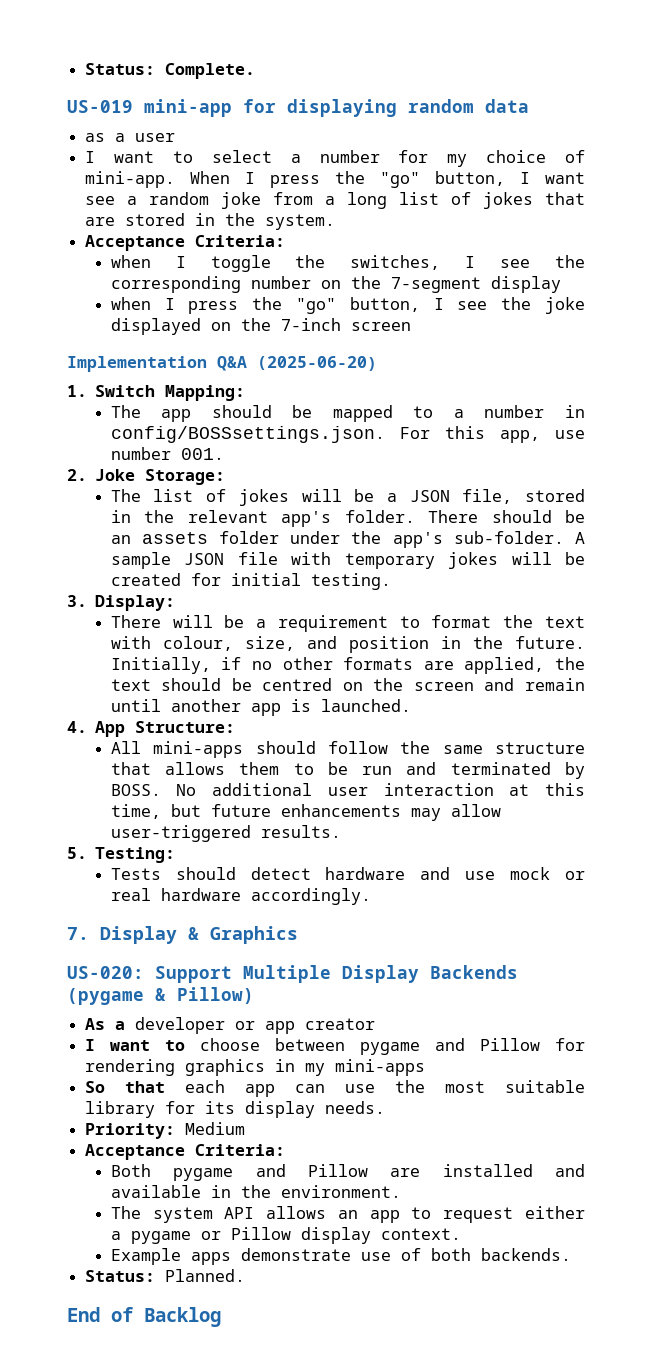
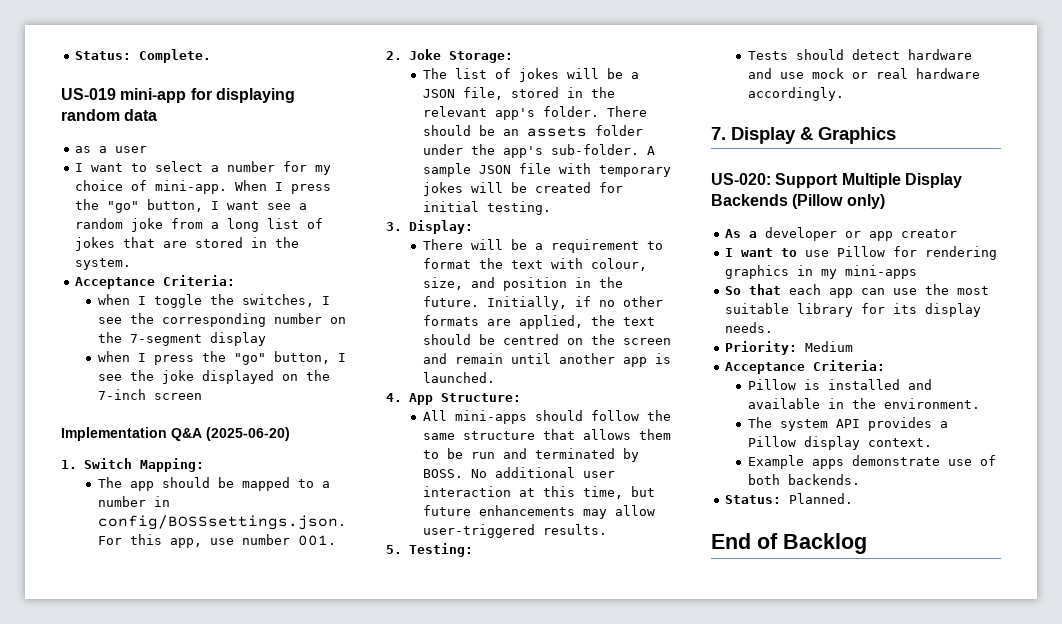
- US-020: Support Multiple Display Backends (pygame & Pillow)
+ US-020: Support Multiple Display Backends (Pillow only)
- I want to choose between pygame and Pillow for rendering graphics in my mini-apps
+ I want to use Pillow for rendering graphics in my mini-apps
- Both pygame and Pillow are installed and available in the environment.
+ Pillow is installed and available in the environment.
- The system API allows an app to request either a pygame or Pillow display context.
+ The system API provides a Pillow display context.

